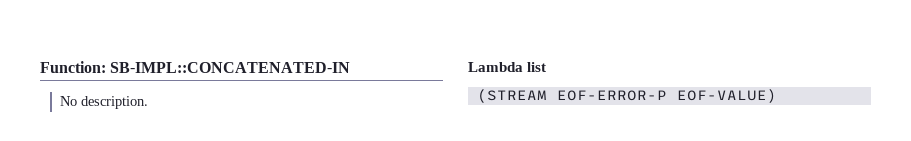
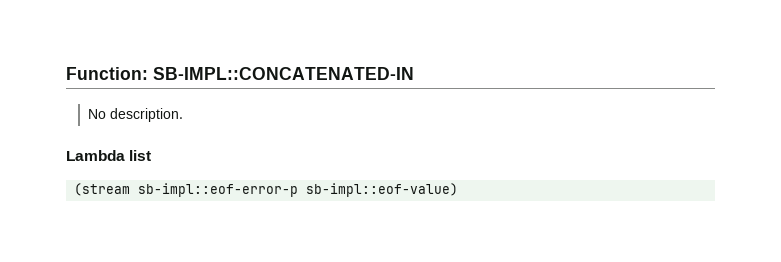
- (STREAM EOF-ERROR-P EOF-VALUE)
+ (stream sb-impl::eof-error-p sb-impl::eof-value)

